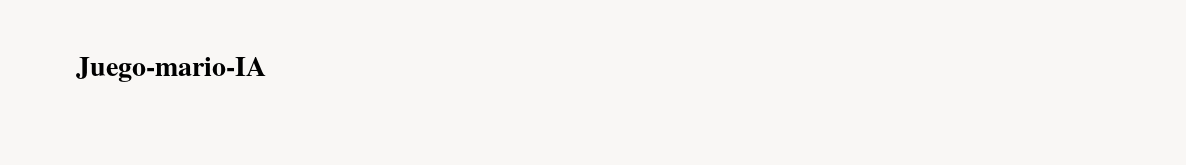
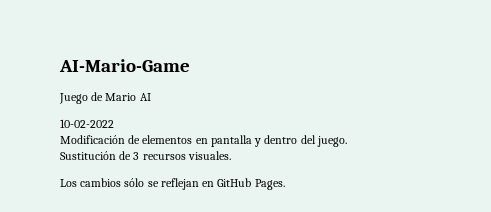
- Juego-mario-IA
+ AI-Mario-Game
+ Juego de Mario AI
+ 10-02-2022
+ Modificación de elementos en pantalla y dentro del juego.
+ Sustitución de 3 recursos visuales.
+ Los cambios sólo se reflejan en GitHub Pages.

